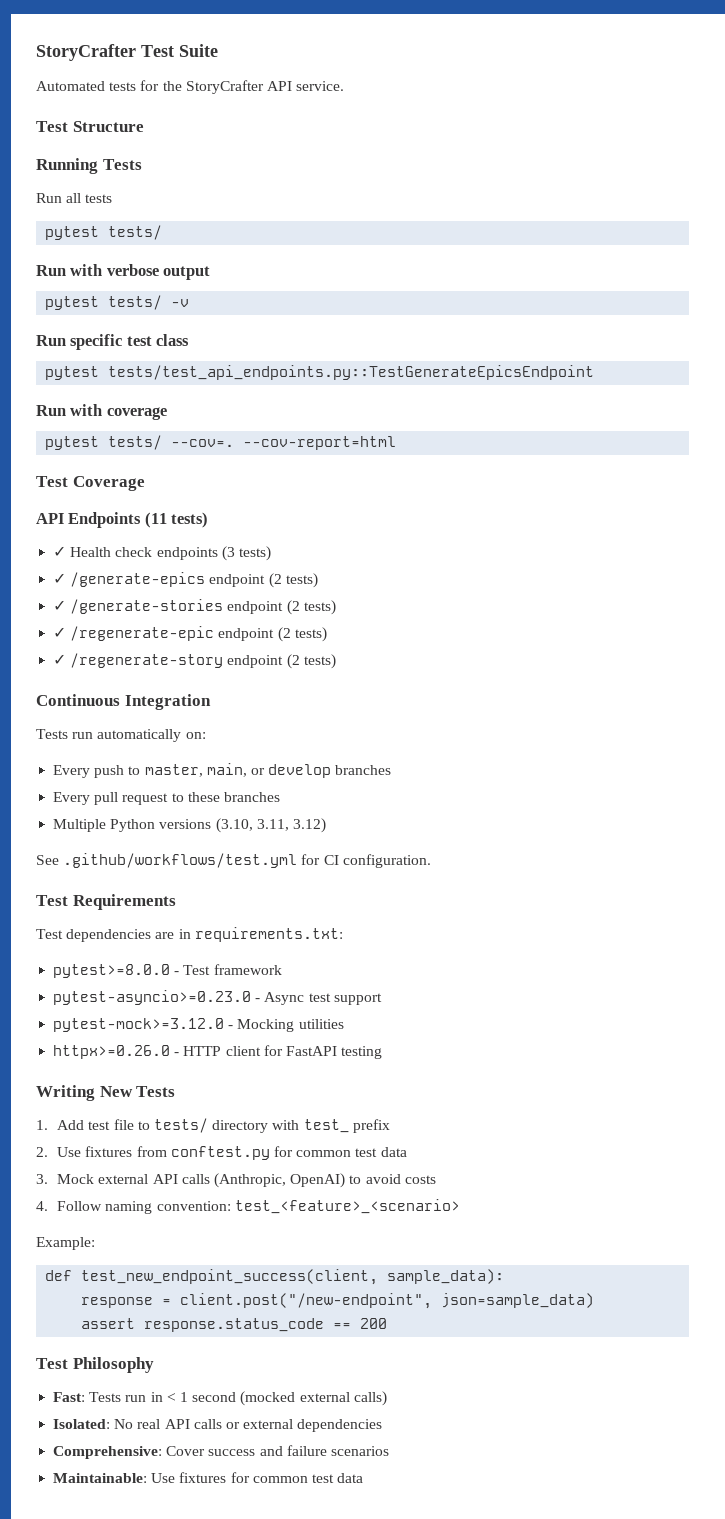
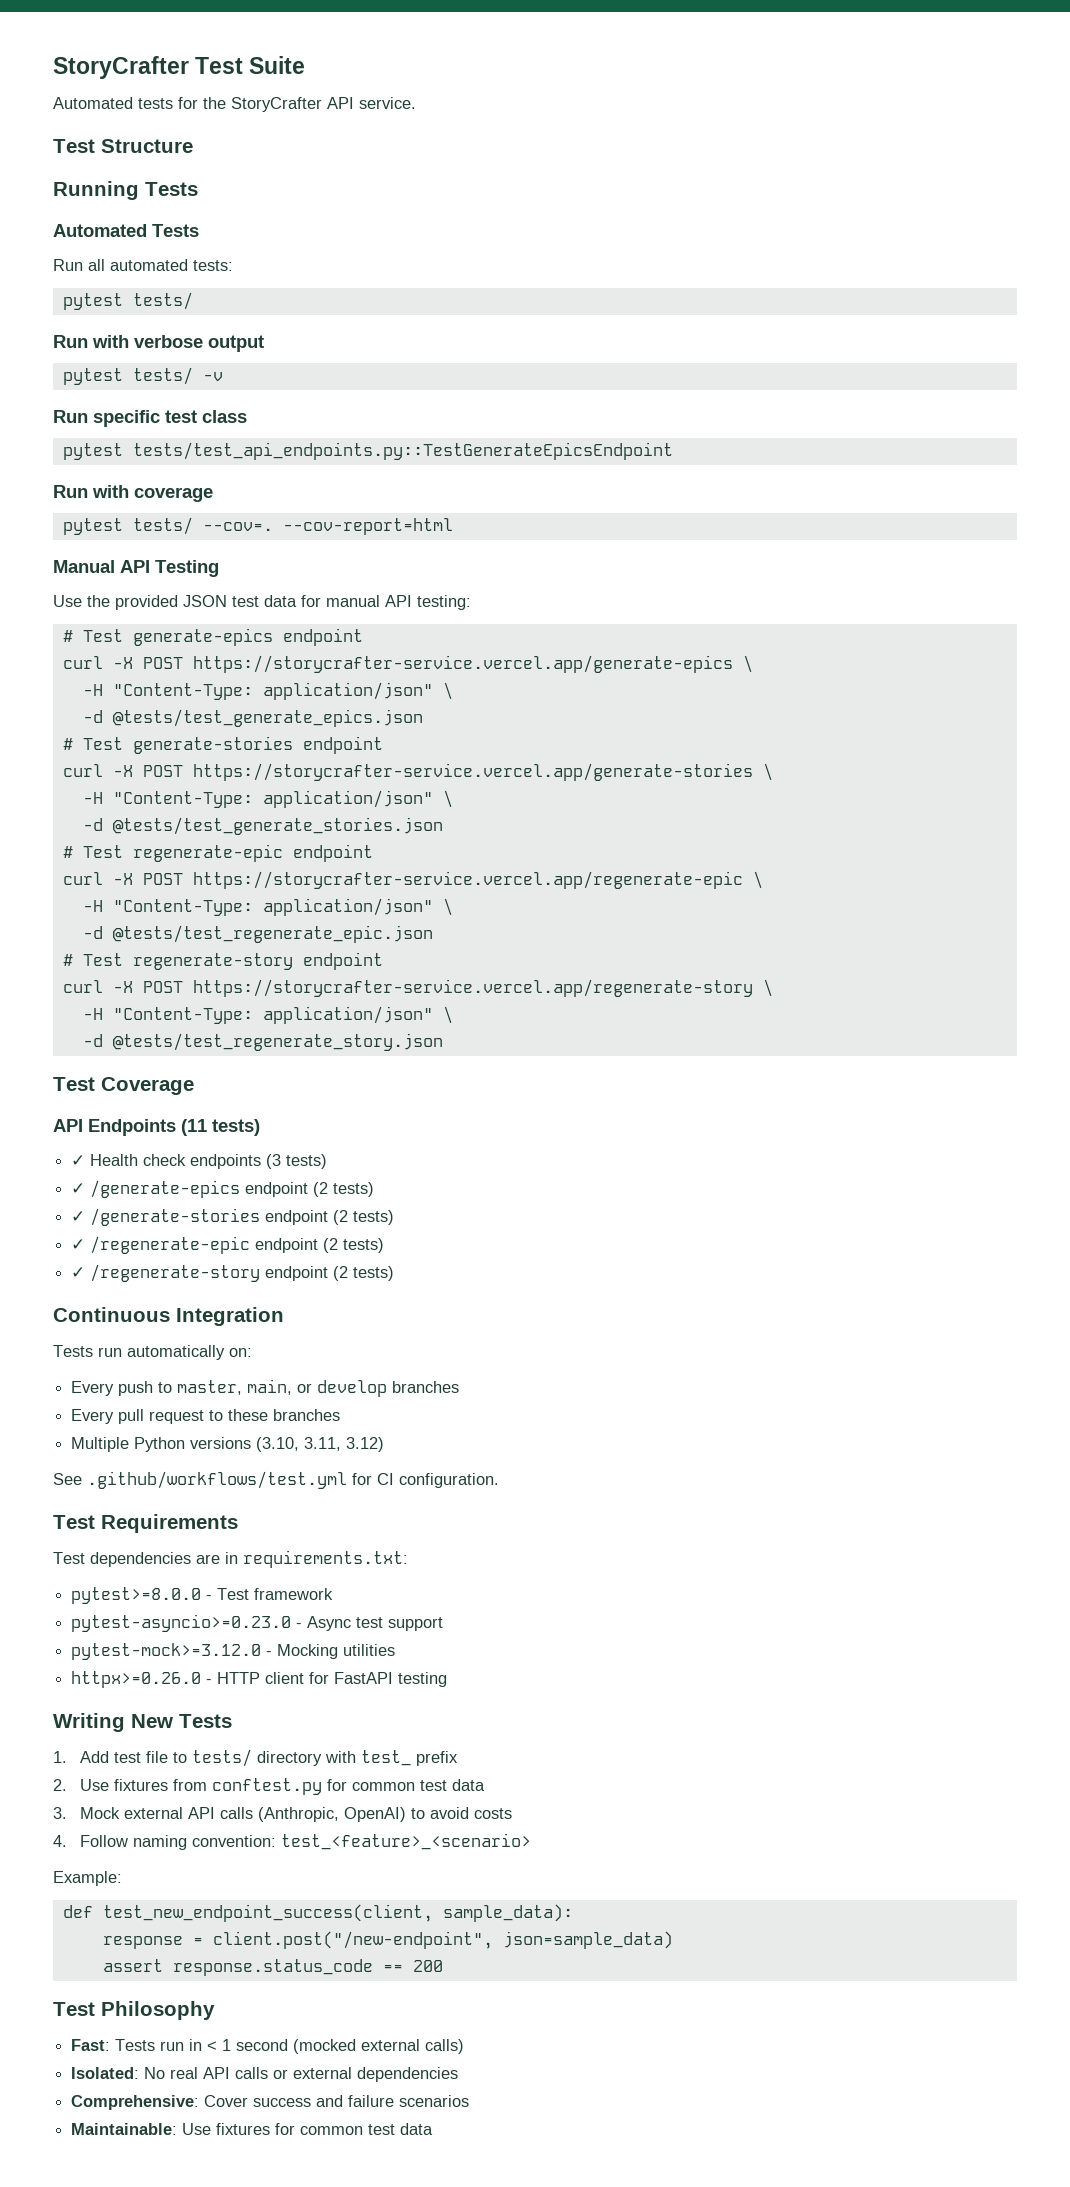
+ Automated Tests
- Run all tests
+ Run all automated tests:
+ Manual API Testing
+ Use the provided JSON test data for manual API testing:
+ # Test generate-epics endpoint
+ curl -X POST https://storycrafter-service.vercel.app/generate-epics \
+ -H "Content-Type: application/json" \
+ -d @tests/test_generate_epics.json
+ # Test generate-stories endpoint
+ curl -X POST https://storycrafter-service.vercel.app/generate-stories \
+ -H "Content-Type: application/json" \
+ -d @tests/test_generate_stories.json
+ # Test regenerate-epic endpoint
+ curl -X POST https://storycrafter-service.vercel.app/regenerate-epic \
+ -H "Content-Type: application/json" \
+ -d @tests/test_regenerate_epic.json
+ # Test regenerate-story endpoint
+ curl -X POST https://storycrafter-service.vercel.app/regenerate-story \
+ -H "Content-Type: application/json" \
+ -d @tests/test_regenerate_story.json

